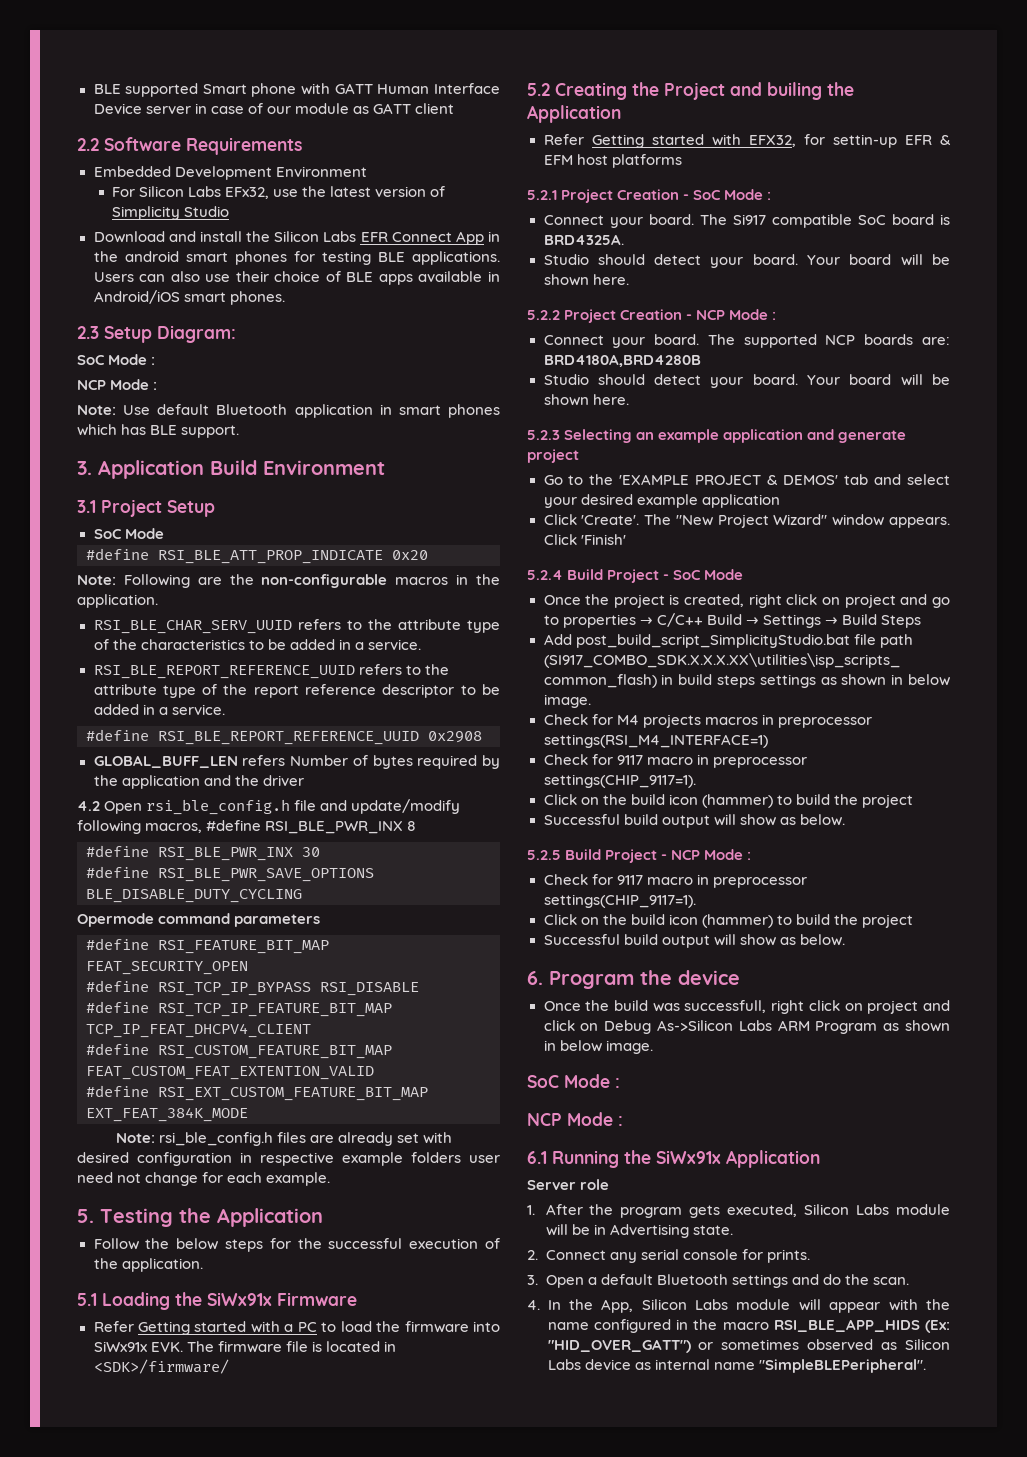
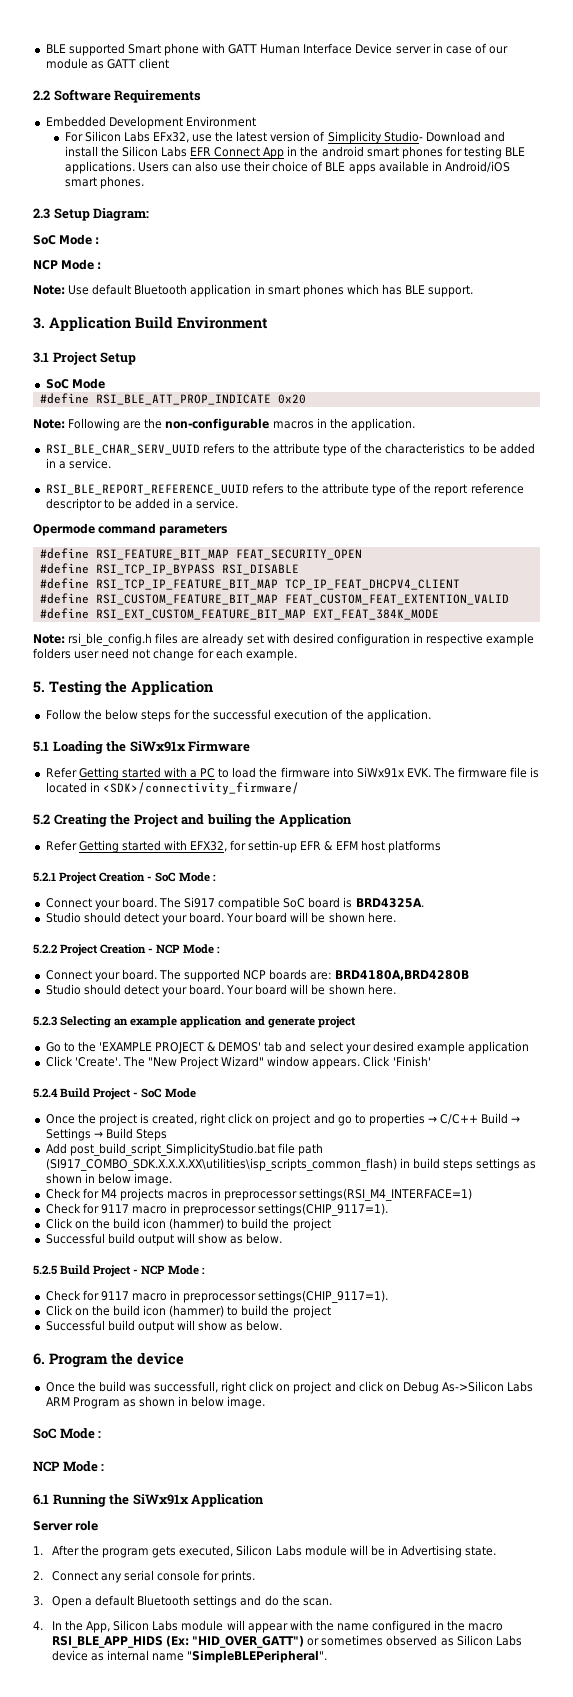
- For Silicon Labs EFx32, use the latest version of Simplicity Studio
- Download and install the Silicon Labs EFR Connect App in the android smart phones for testing BLE applications.
+ For Silicon Labs EFx32, use the latest version of Simplicity Studio- Download and install the Silicon Labs EFR Connect App in the android smart phones for testing BLE applications.
- #define RSI_BLE_REPORT_REFERENCE_UUID 0x2908
- GLOBAL_BUFF_LEN refers Number of bytes required by the application and the driver
- 4.2 Open rsi_ble_config.h file and update/modify following macros, #define RSI_BLE_PWR_INX 8
- #define RSI_BLE_PWR_INX 30
- #define RSI_BLE_PWR_SAVE_OPTIONS BLE_DISABLE_DUTY_CYCLING
- Refer Getting started with a PC to load the firmware into SiWx91x EVK. The firmware file is located in <SDK>/firmware/
+ Refer Getting started with a PC to load the firmware into SiWx91x EVK. The firmware file is located in <SDK>/connectivity_firmware/

